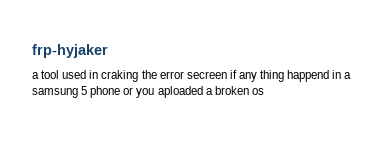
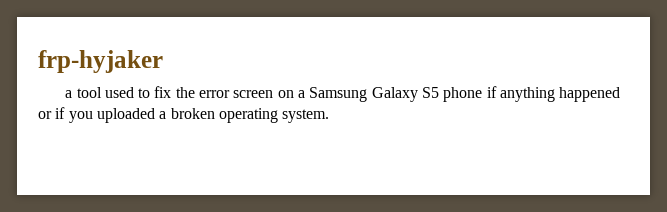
- a tool used in craking the error secreen if any thing happend in a samsung 5 phone or you aploaded a broken os
+ a tool used to fix the error screen on a Samsung Galaxy S5 phone if anything happened or if you uploaded a broken operating system.

